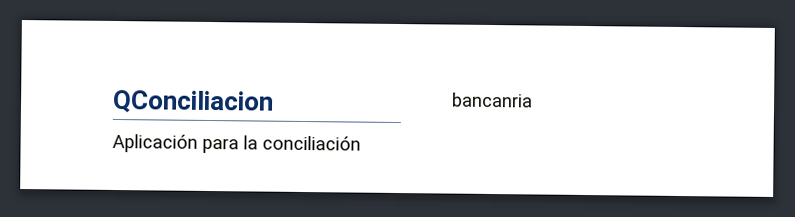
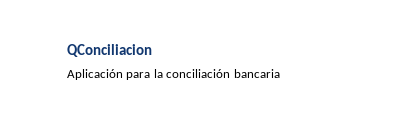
- Aplicación para la conciliación bancanria
+ Aplicación para la conciliación bancaria

